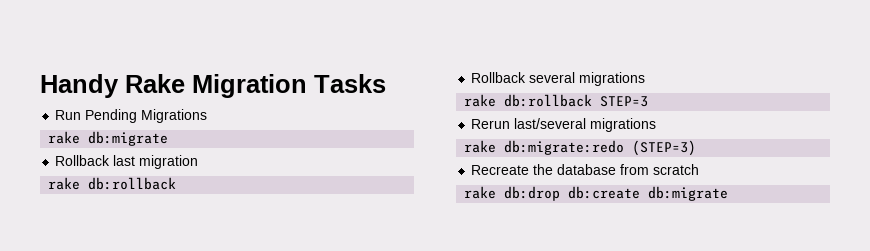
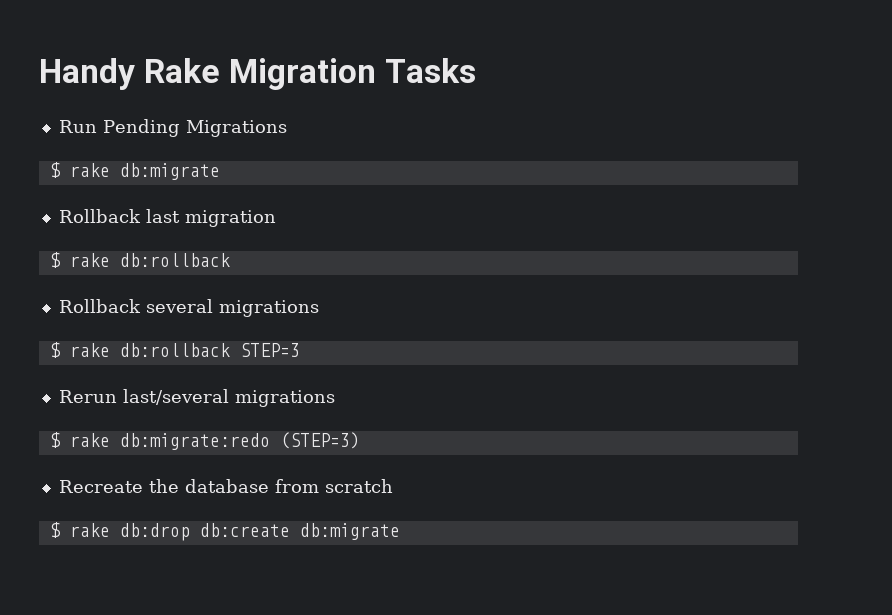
- rake db:migrate
+ $ rake db:migrate
  Rollback last migration
- rake db:rollback
+ $ rake db:rollback
- rake db:rollback STEP=3
+ $ rake db:rollback STEP=3
- rake db:migrate:redo (STEP=3)
+ $ rake db:migrate:redo (STEP=3)
- rake db:drop db:create db:migrate
+ $ rake db:drop db:create db:migrate

